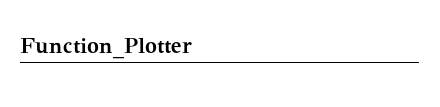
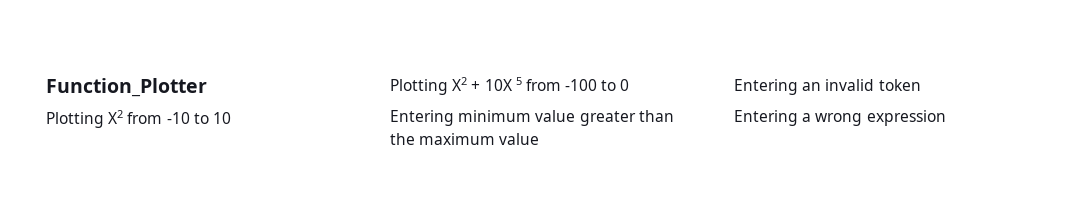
+ Plotting X2 from -10 to 10
+ Plotting X2 + 10X 5 from -100 to 0
+ Entering minimum value greater than the maximum value
+ Entering an invalid token
+ Entering a wrong expression

